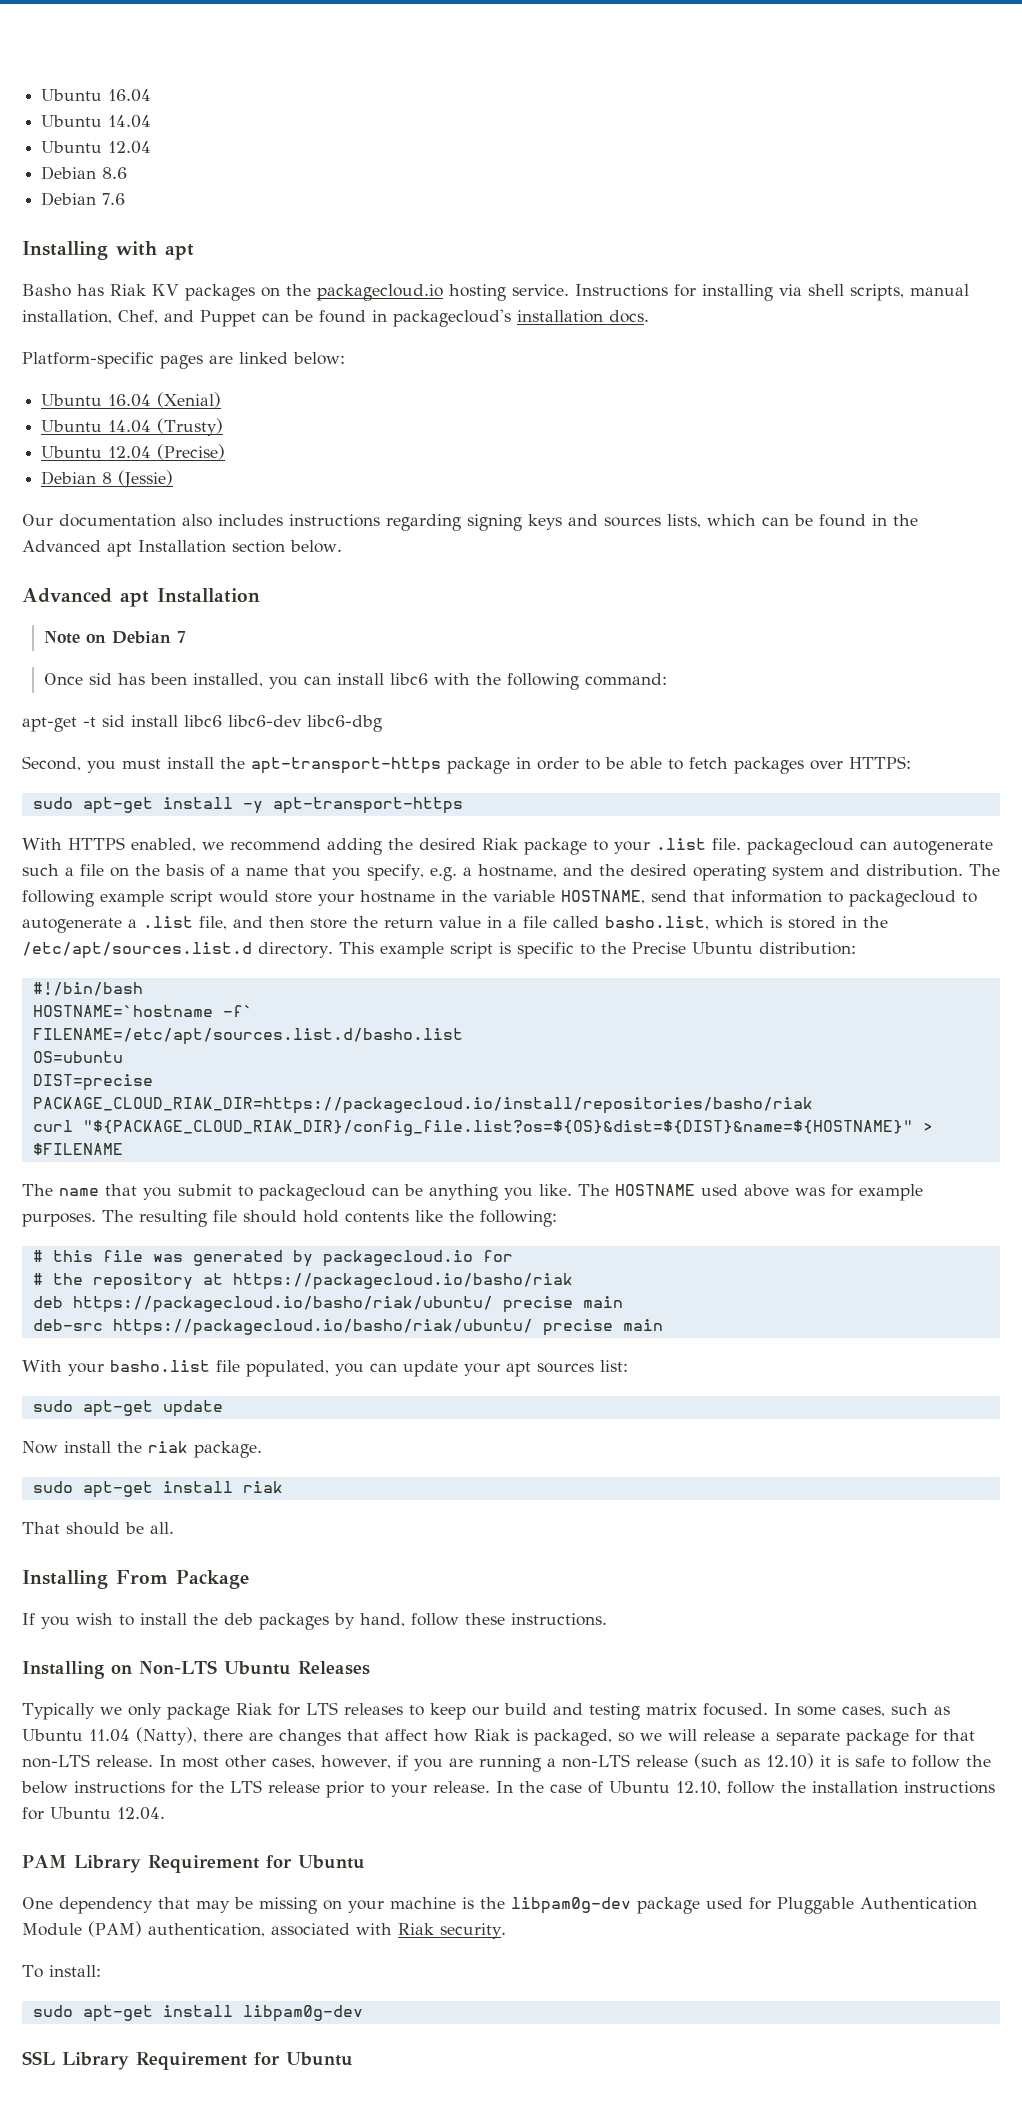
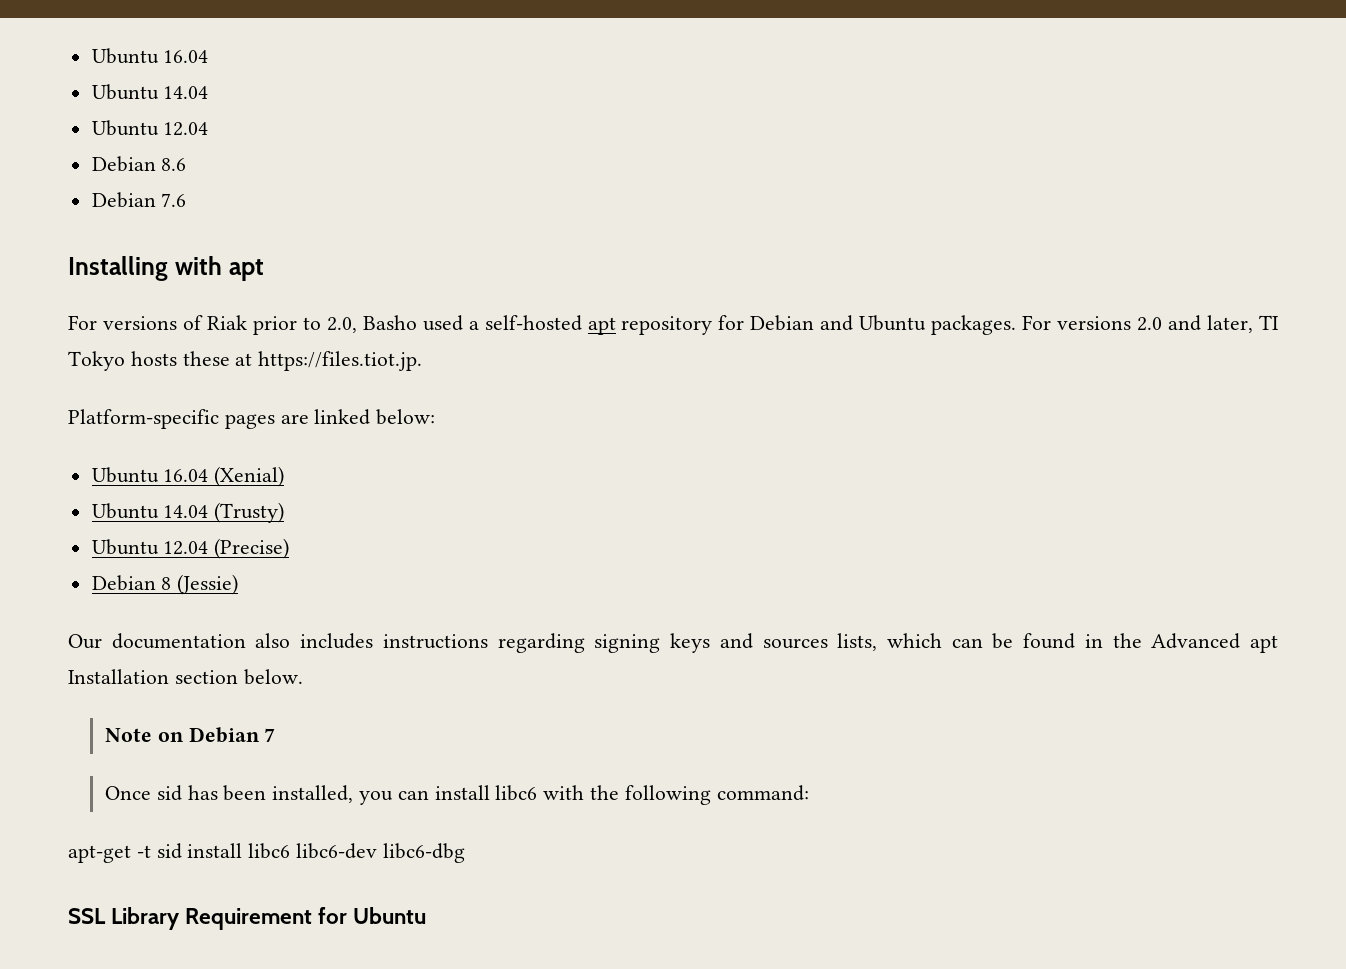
- Basho has Riak KV packages on the packagecloud.io hosting service. Instructions for installing via shell scripts, manual installation, Chef, and Puppet can be found in packagecloud's installation docs.
+ For versions of Riak prior to 2.0, Basho used a self-hosted apt repository for Debian and Ubuntu packages. For versions 2.0 and later, TI Tokyo hosts these at https://files.tiot.jp.
  Our documentation also includes instructions regarding signing keys and sources lists, which can be found in the Advanced apt Installation section below.
- Advanced apt Installation
- Second, you must install the apt-transport-https package in order to be able to fetch packages over HTTPS:
- sudo apt-get install -y apt-transport-https
- With HTTPS enabled, we recommend adding the desired Riak package to your .list file. packagecloud can autogenerate such a file on the basis of a name that you specify, e.g. a hostname, and the desired operating system and distribution. The following example script would store your hostname in the variable HOSTNAME, send that information to packagecloud to autogenerate a .list file, and then store the return value in a file called basho.list, which is stored in the /etc/apt/sources.list.d directory. This example script is specific to the Precise Ubuntu distribution:
- #!/bin/bash
- HOSTNAME=`hostname -f`
- FILENAME=/etc/apt/sources.list.d/basho.list
- OS=ubuntu
- DIST=precise
- PACKAGE_CLOUD_RIAK_DIR=https://packagecloud.io/install/repositories/basho/riak
- curl "${PACKAGE_CLOUD_RIAK_DIR}/config_file.list?os=${OS}&dist=${DIST}&name=${HOSTNAME}" > $FILENAME
- The name that you submit to packagecloud can be anything you like. The HOSTNAME used above was for example purposes. The resulting file should hold contents like the following:
- # this file was generated by packagecloud.io for
- # the repository at https://packagecloud.io/basho/riak
- deb https://packagecloud.io/basho/riak/ubuntu/ precise main
- deb-src https://packagecloud.io/basho/riak/ubuntu/ precise main
- With your basho.list file populated, you can update your apt sources list:
- sudo apt-get update
- Now install the riak package.
- sudo apt-get install riak
- That should be all.
- Installing From Package
- If you wish to install the deb packages by hand, follow these instructions.
- Installing on Non-LTS Ubuntu Releases
- Typically we only package Riak for LTS releases to keep our build and testing matrix focused. In some cases, such as Ubuntu 11.04 (Natty), there are changes that affect how Riak is packaged, so we will release a separate package for that non-LTS release. In most other cases, however, if you are running a non-LTS release (such as 12.10) it is safe to follow the below instructions for the LTS release prior to your release. In the case of Ubuntu 12.10, follow the installation instructions for Ubuntu 12.04.
- PAM Library Requirement for Ubuntu
- One dependency that may be missing on your machine is the libpam0g-dev package used for Pluggable Authentication Module (PAM) authentication, associated with Riak security.
- To install:
- sudo apt-get install libpam0g-dev

